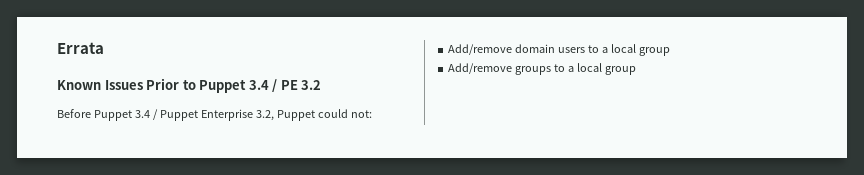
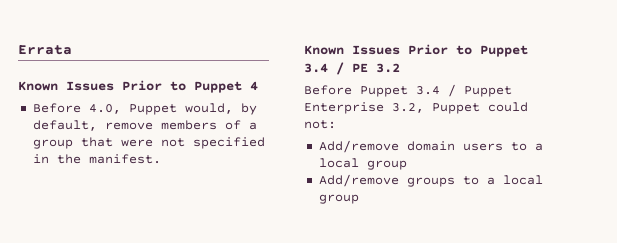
+ Known Issues Prior to Puppet 4
+ Before 4.0, Puppet would, by default, remove members of a group that were not specified in the manifest.

